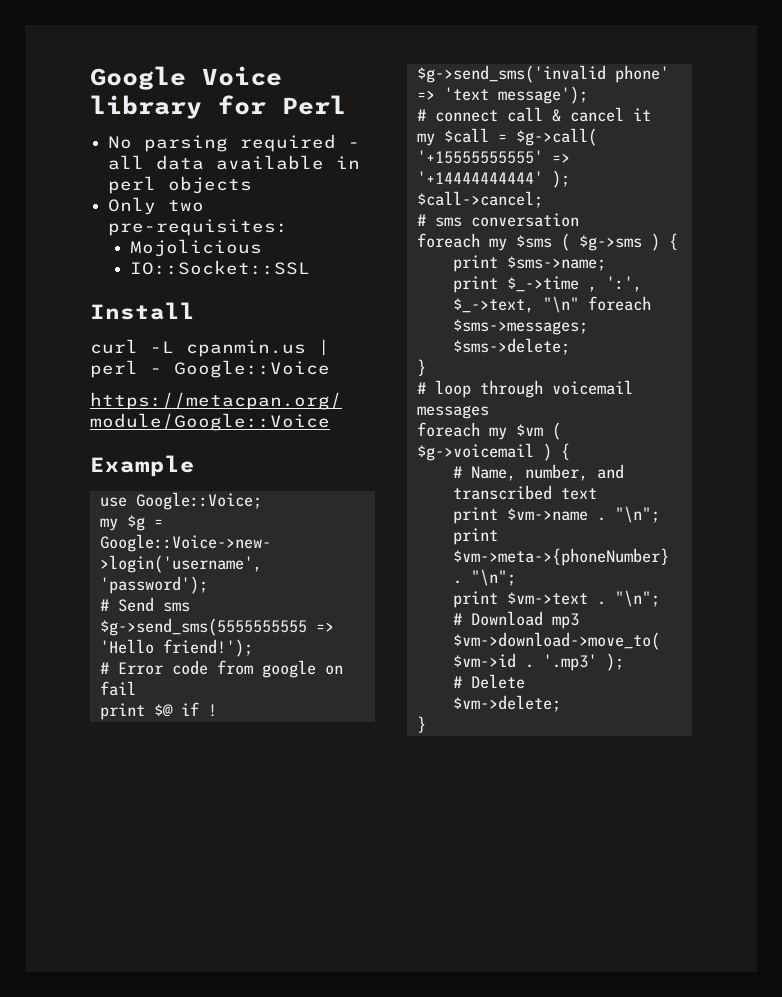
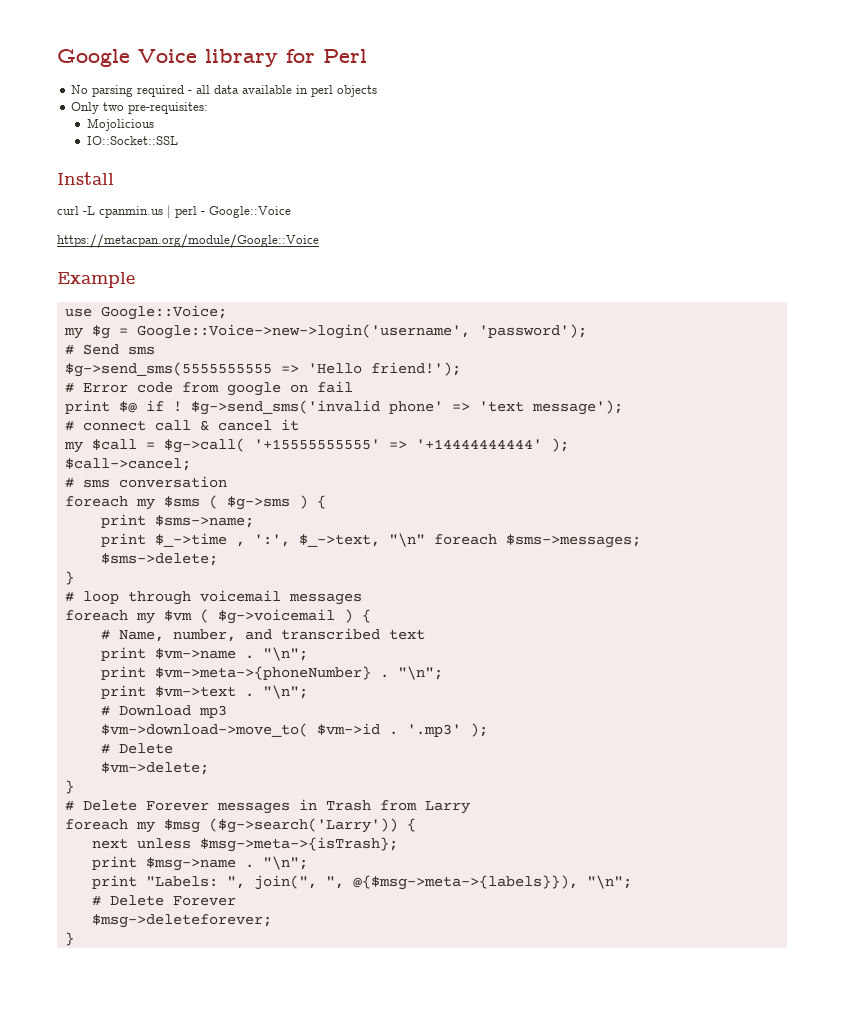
+ # Delete Forever messages in Trash from Larry
+ foreach my $msg ($g->search('Larry')) {
+ next unless $msg->meta->{isTrash};
+ print $msg->name . "\n";
+ print "Labels: ", join(", ", @{$msg->meta->{labels}}), "\n";
+ # Delete Forever
+ $msg->deleteforever;
+ }

